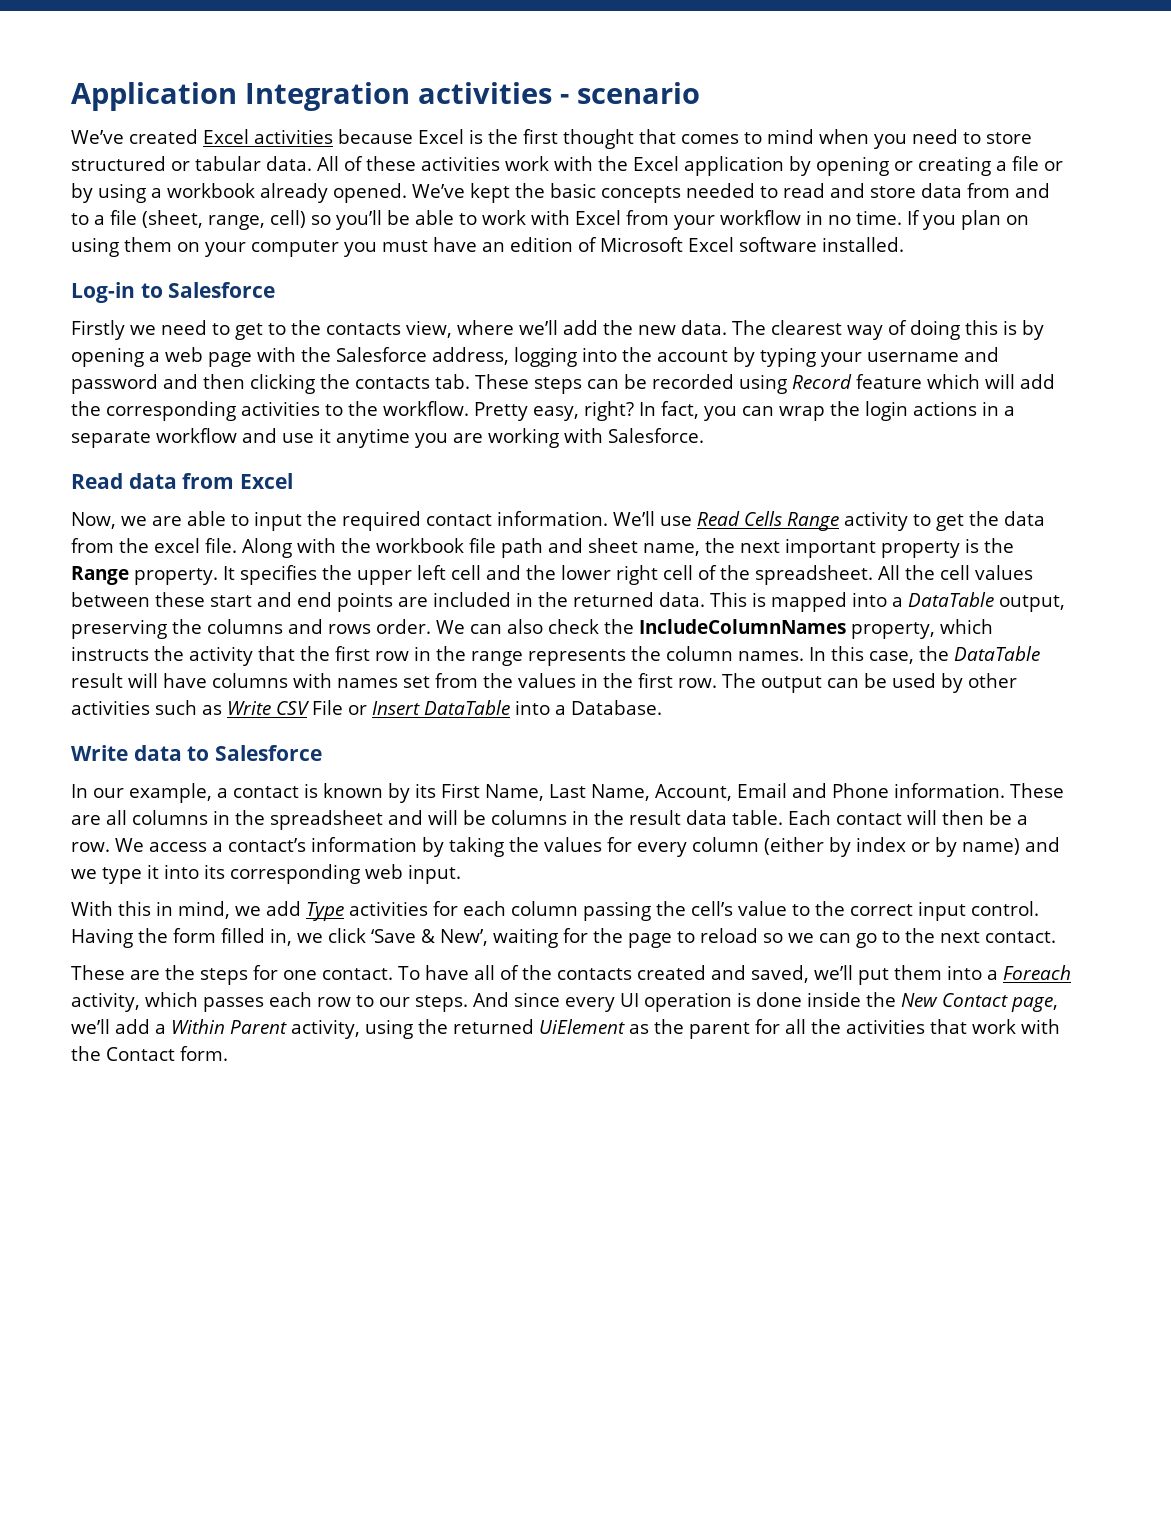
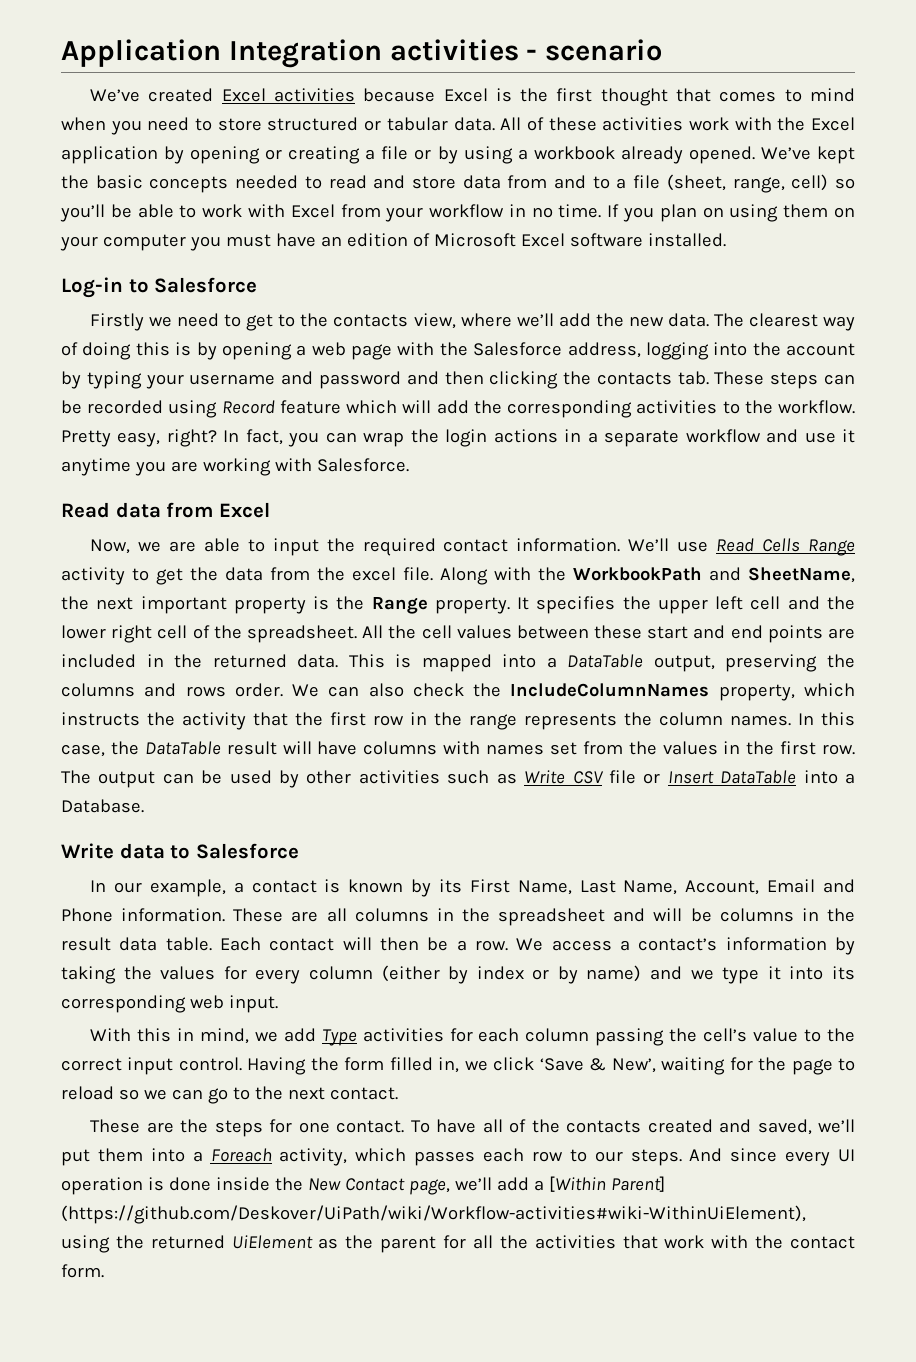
- Along with the workbook file path and sheet name, the next important property is the Range property.
+ Along with the WorkbookPath and SheetName, the next important property is the Range property.
- The output can be used by other activities such as Write CSV File or Insert DataTable into a Database.
+ The output can be used by other activities such as Write CSV file or Insert DataTable into a Database.
- And since every UI operation is done inside the New Contact page, we’ll add a Within Parent activity, using the returned UiElement as the parent for all the activities that work with the Contact form.
+ And since every UI operation is done inside the New Contact page, we’ll add a [Within Parent] (https://github.com/Deskover/UiPath/wiki/Workflow-activities#wiki-WithinUiElement), using the returned UiElement as the parent for all the activities that work with the contact form.

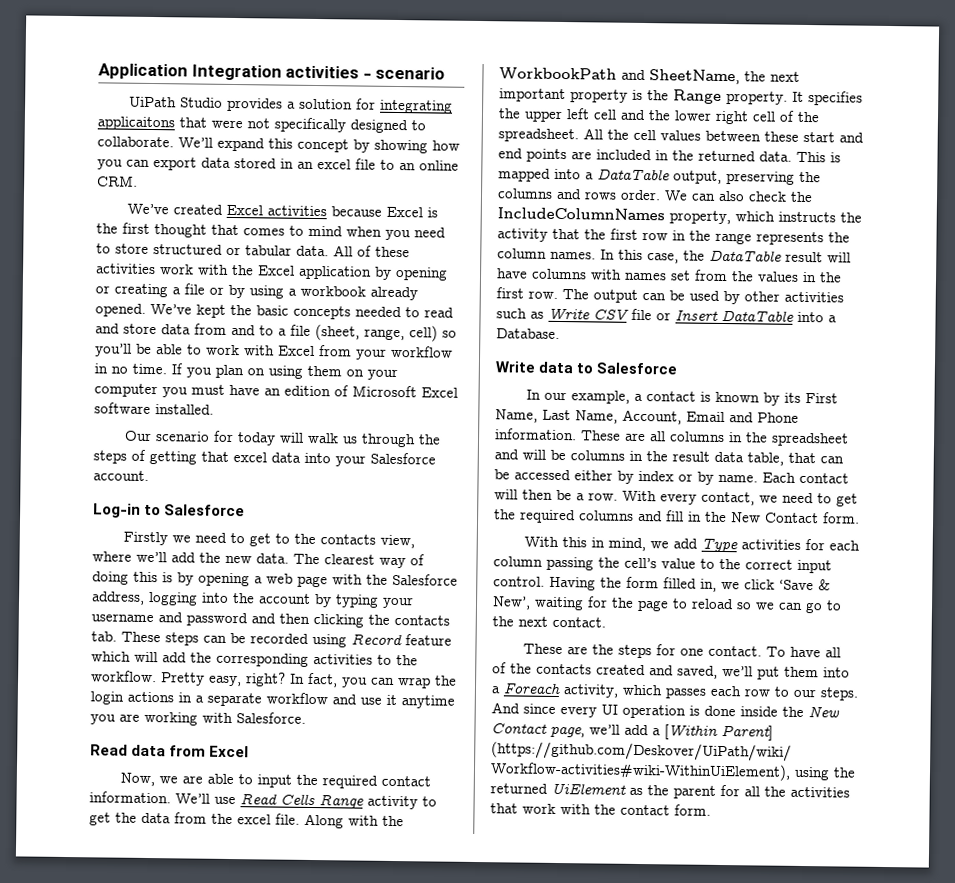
+ UiPath Studio provides a solution for integrating applicaitons that were not specifically designed to collaborate. We’ll expand this concept by showing how you can export data stored in an excel file to an online CRM.
+ Our scenario for today will walk us through the steps of getting that excel data into your Salesforce account.
- These are all columns in the spreadsheet and will be columns in the result data table.
+ These are all columns in the spreadsheet and will be columns in the result data table, that can be accessed either by index or by name.
- We access a contact’s information by taking the values for every column (either by index or by name) and we type it into its corresponding web input.
+ With every contact, we need to get the required columns and fill in the New Contact form.

